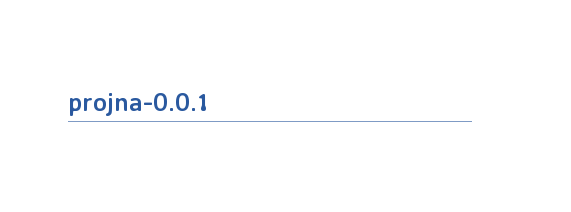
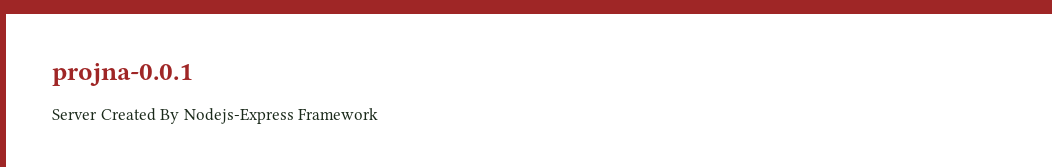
+ Server Created By Nodejs-Express Framework

